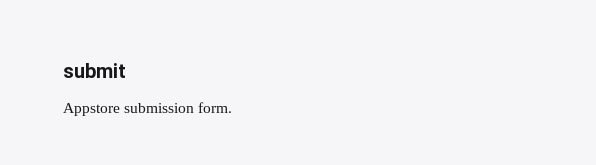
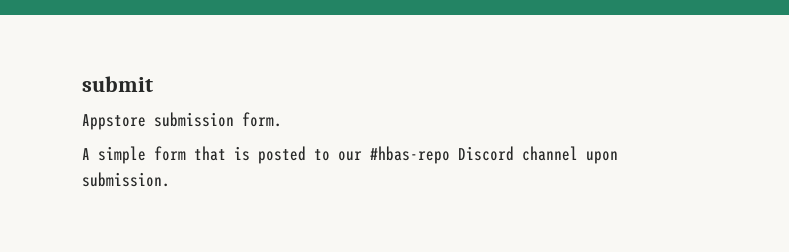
+ A simple form that is posted to our #hbas-repo Discord channel upon submission.

